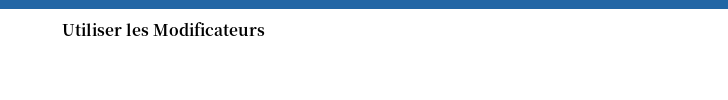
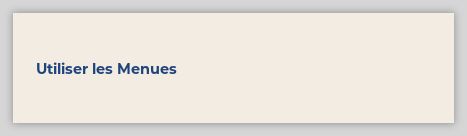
- Utiliser les Modificateurs
+ Utiliser les Menues

